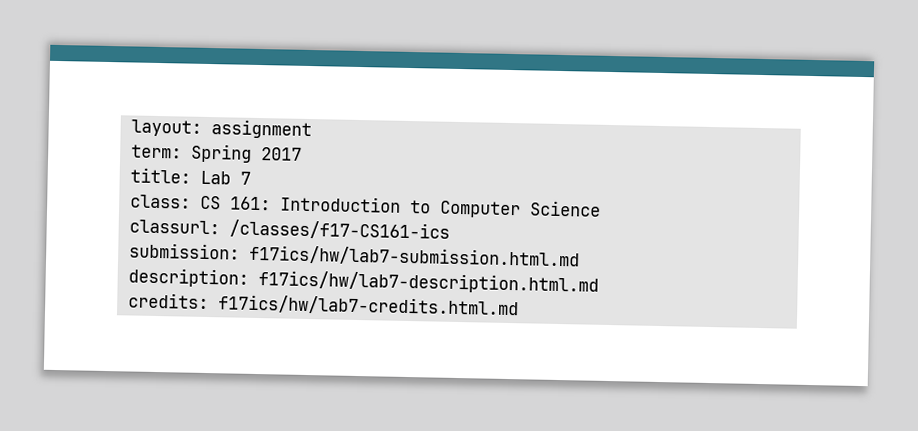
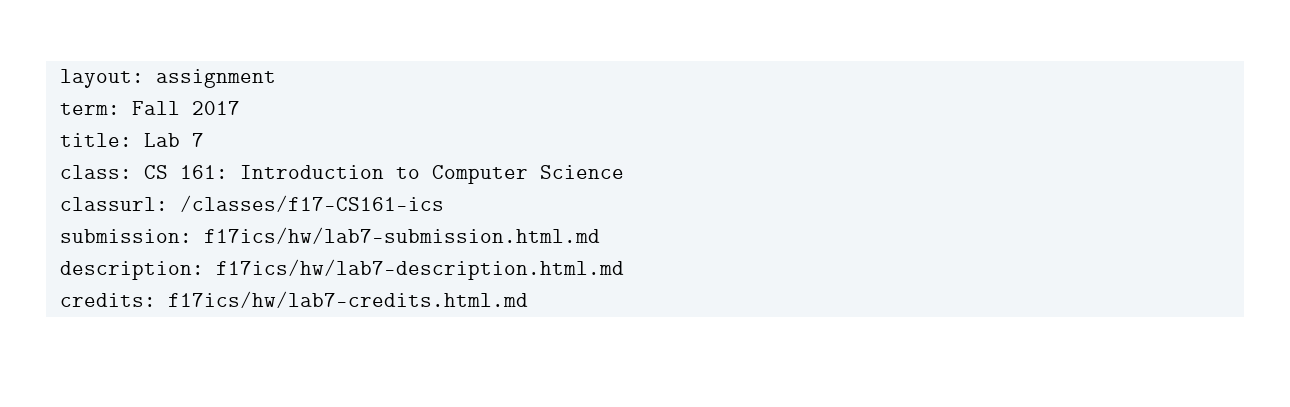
- term: Spring 2017
+ term: Fall 2017

